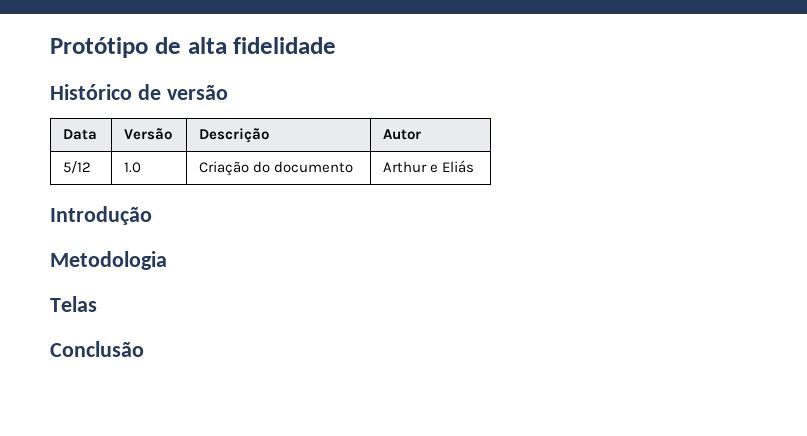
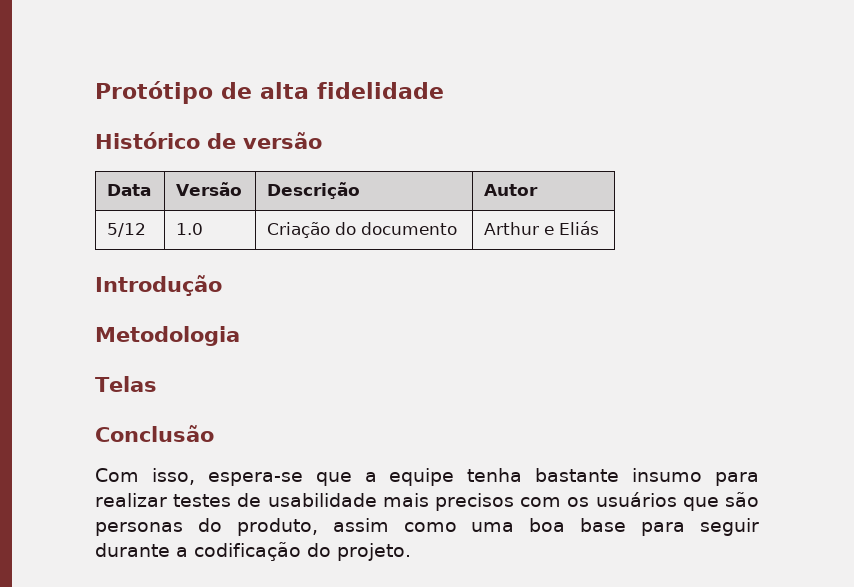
+ Com isso, espera-se que a equipe tenha bastante insumo para realizar testes de usabilidade mais precisos com os usuários que são personas do produto, assim como uma boa base para seguir durante a codificação do projeto.

